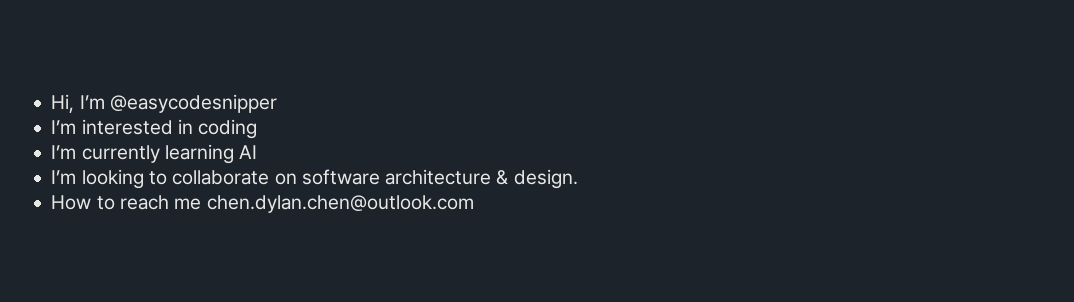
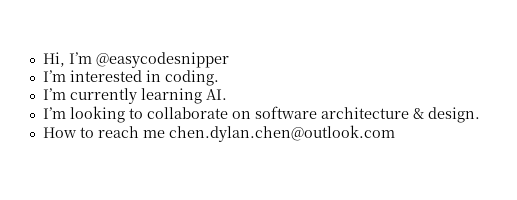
- I’m interested in coding
+ I’m interested in coding.
- I’m currently learning AI
+ I’m currently learning AI.

